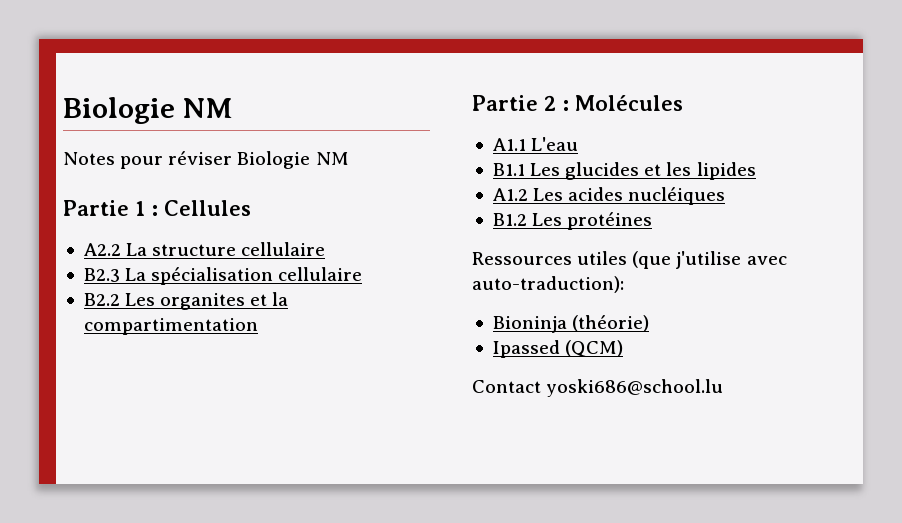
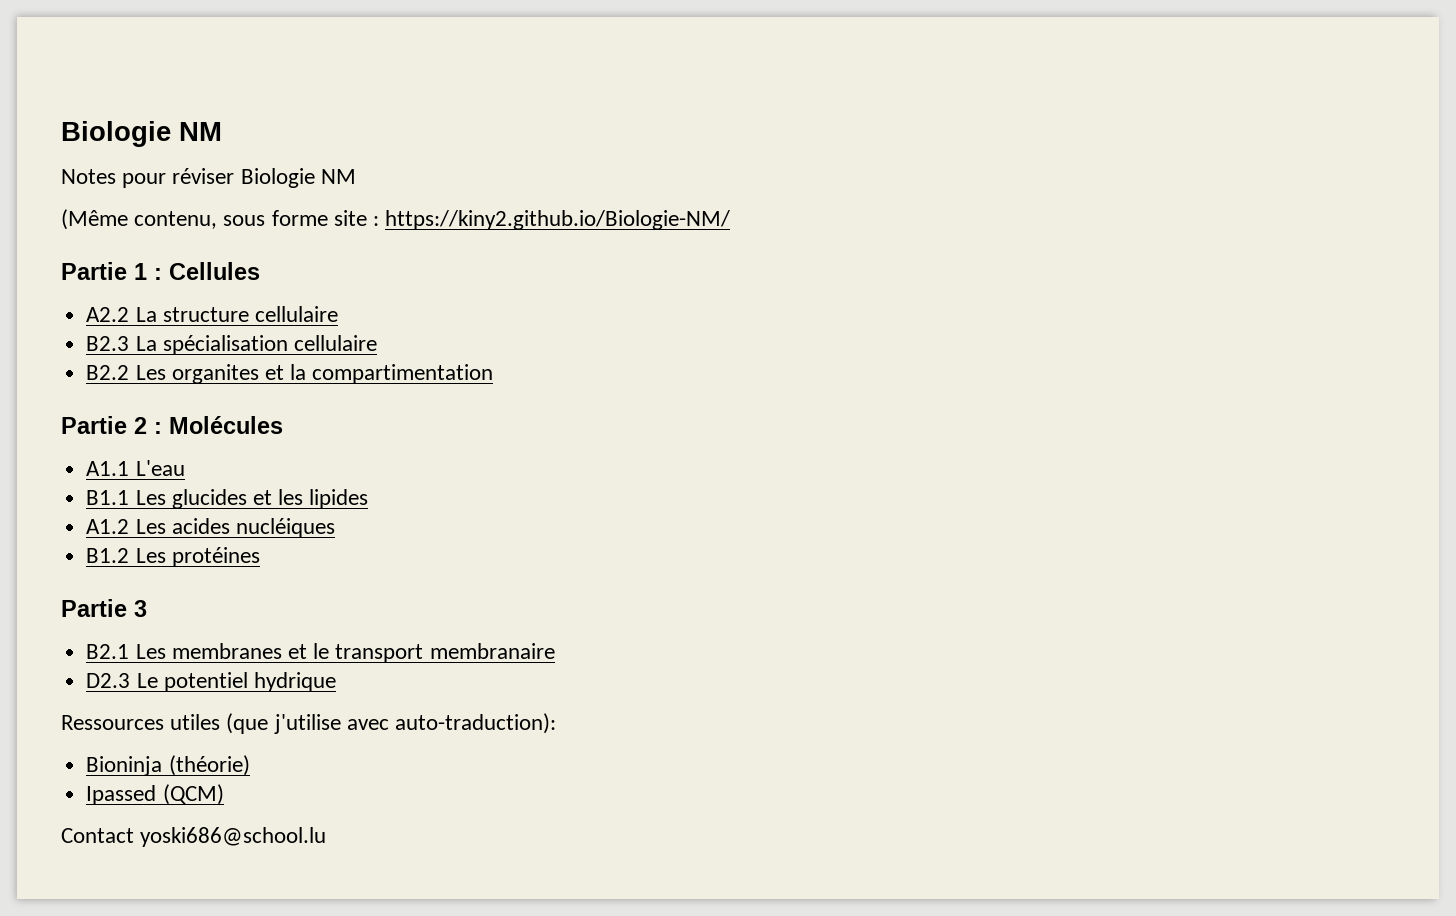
+ (Même contenu, sous forme site : https://kiny2.github.io/Biologie-NM/
+ Partie 3
+ B2.1 Les membranes et le transport membranaire
+ D2.3 Le potentiel hydrique

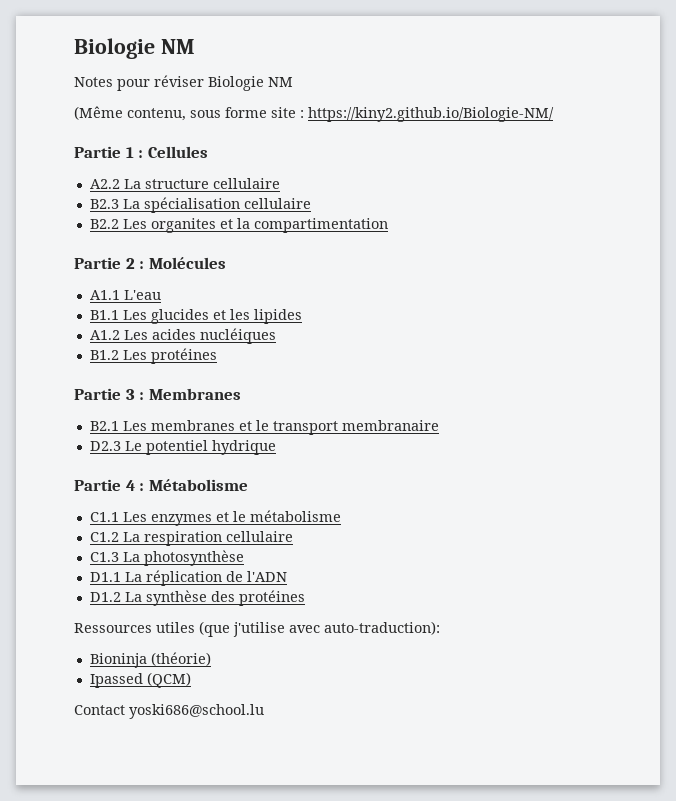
- Partie 3
+ Partie 3 : Membranes
+ Partie 4 : Métabolisme
+ C1.1 Les enzymes et le métabolisme
+ C1.2 La respiration cellulaire
+ C1.3 La photosynthèse
+ D1.1 La réplication de l'ADN
+ D1.2 La synthèse des protéines

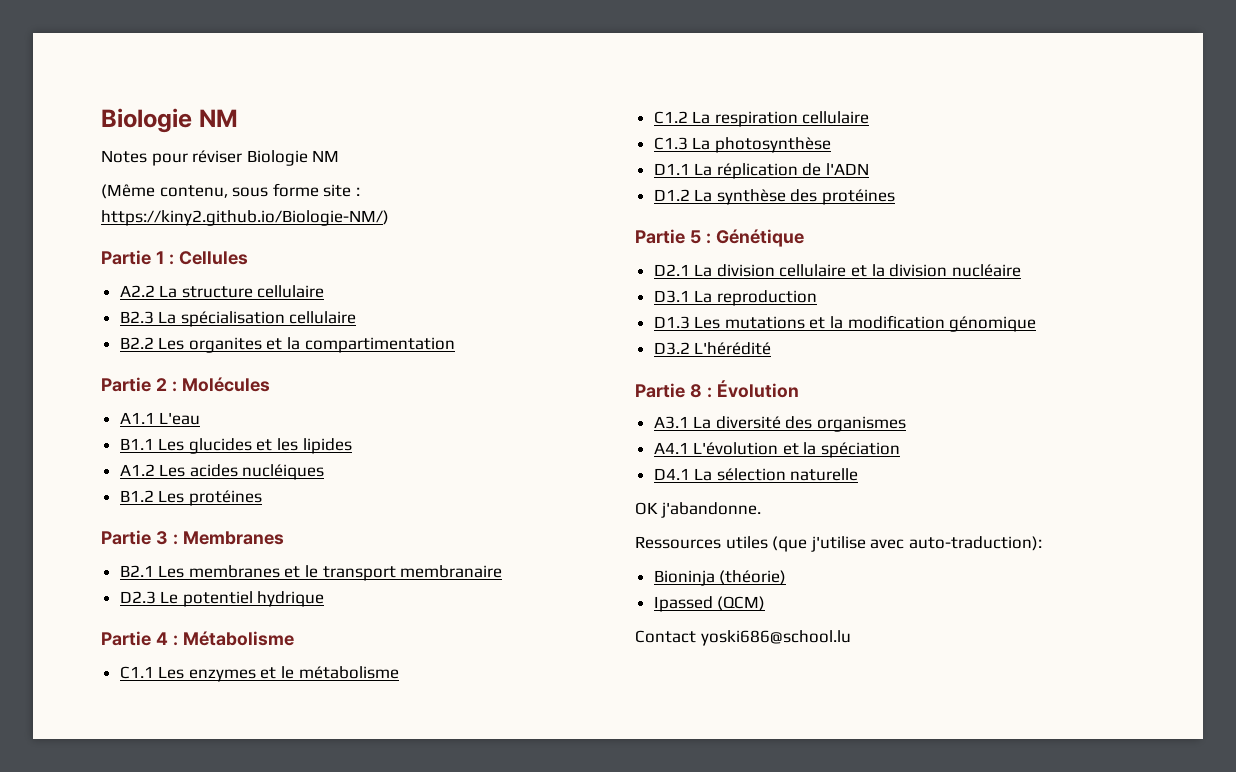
- (Même contenu, sous forme site : https://kiny2.github.io/Biologie-NM/
+ (Même contenu, sous forme site : https://kiny2.github.io/Biologie-NM/)
+ Partie 5 : Génétique
+ D2.1 La division cellulaire et la division nucléaire
+ D3.1 La reproduction
+ D1.3 Les mutations et la modification génomique
+ D3.2 L'hérédité
+ Partie 8 : Évolution
+ A3.1 La diversité des organismes
+ A4.1 L'évolution et la spéciation
+ D4.1 La sélection naturelle
+ OK j'abandonne.

